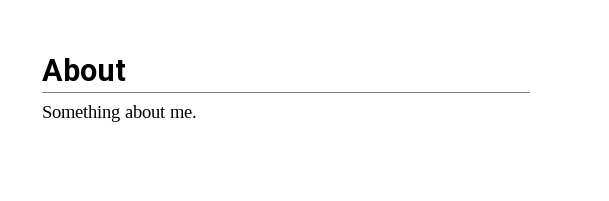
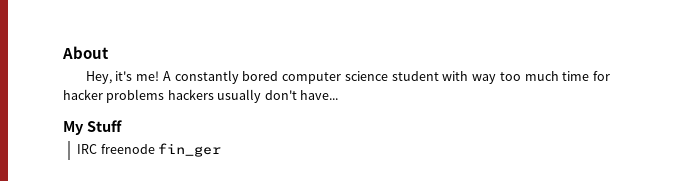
- Something about me.
+ Hey, it's me! A constantly bored computer science student with way too much time for hacker problems hackers usually don't have...
+ My Stuff
+ IRC freenode fin_ger

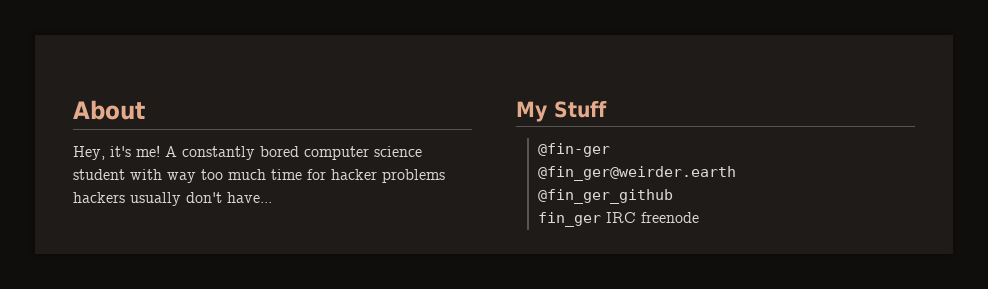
- IRC freenode fin_ger
+ @fin-ger
+ @fin_ger@weirder.earth
+ @fin_ger_github
+ fin_ger IRC freenode

